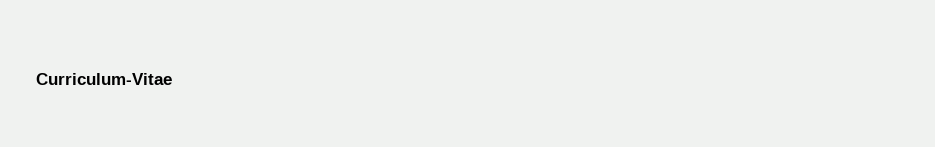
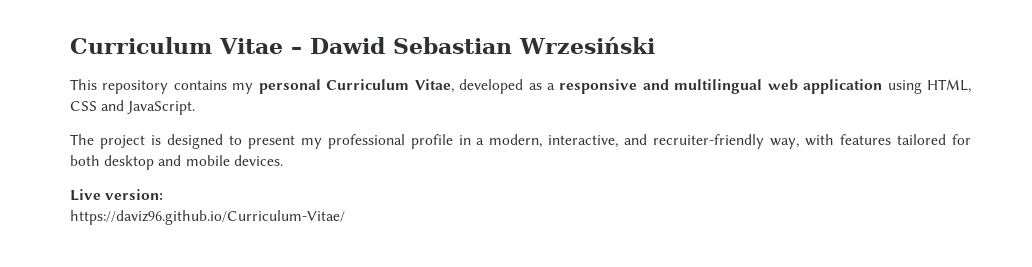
- Curriculum-Vitae
+ Curriculum Vitae – Dawid Sebastian Wrzesiński
+ This repository contains my personal Curriculum Vitae, developed as a responsive and multilingual web application using HTML, CSS and JavaScript.
+ The project is designed to present my professional profile in a modern, interactive, and recruiter-friendly way, with features tailored for both desktop and mobile devices.
+ Live version:
+ https://daviz96.github.io/Curriculum-Vitae/

